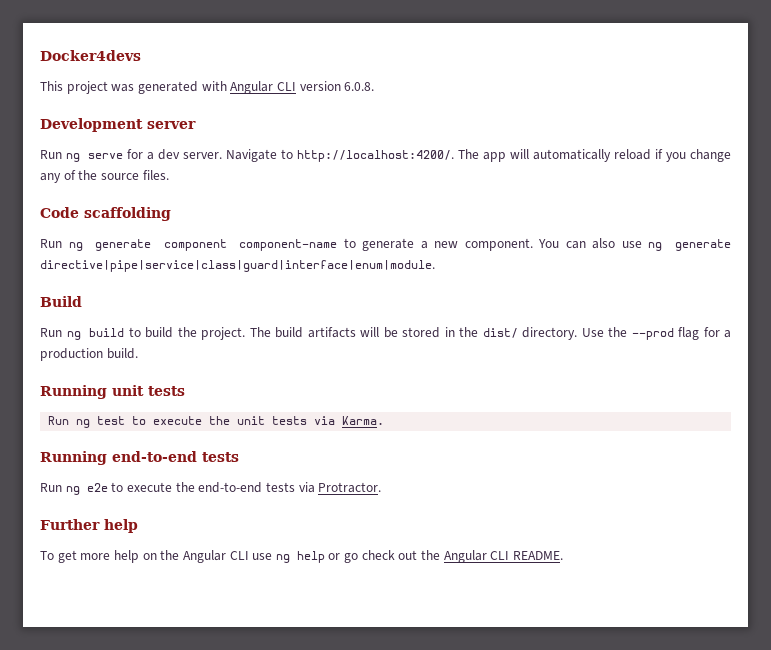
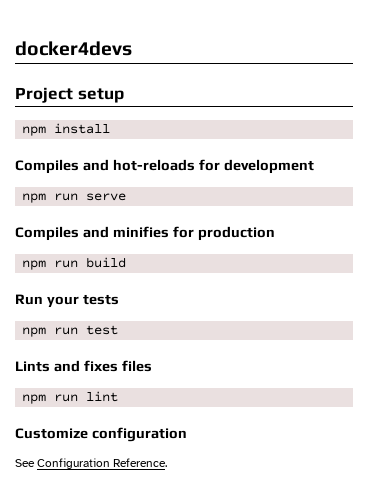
- Docker4devs
- This project was generated with Angular CLI version 6.0.8.
- Development server
- Run ng serve for a dev server. Navigate to http://localhost:4200/. The app will automatically reload if you change any of the source files.
- Code scaffolding
- Run ng generate component component-name to generate a new component. You can also use ng generate directive|pipe|service|class|guard|interface|enum|module.
- Build
- Run ng build to build the project. The build artifacts will be stored in the dist/ directory. Use the --prod flag for a production build.
- Running unit tests
- Run ng test to execute the unit tests via Karma.
- Running end-to-end tests
- Run ng e2e to execute the end-to-end tests via Protractor.
- Further help
- To get more help on the Angular CLI use ng help or go check out the Angular CLI README.
+ docker4devs
+ Project setup
+ npm install
+ Compiles and hot-reloads for development
+ npm run serve
+ Compiles and minifies for production
+ npm run build
+ Run your tests
+ npm run test
+ Lints and fixes files
+ npm run lint
+ Customize configuration
+ See Configuration Reference.

